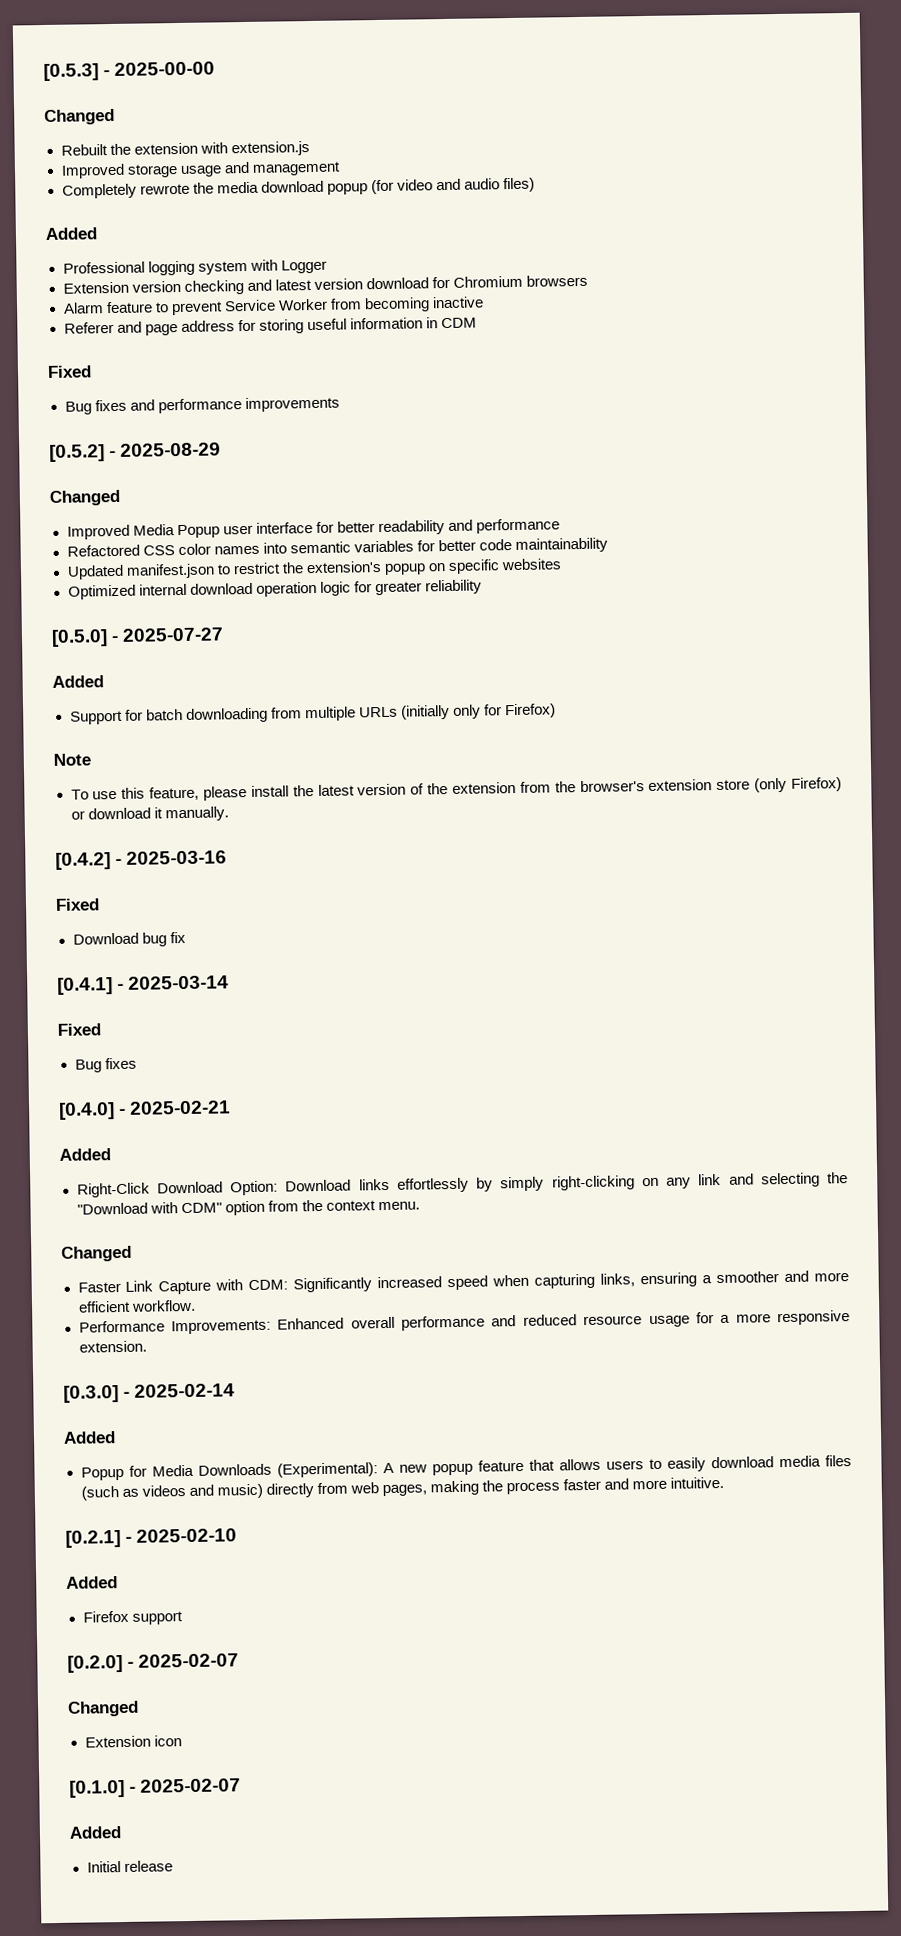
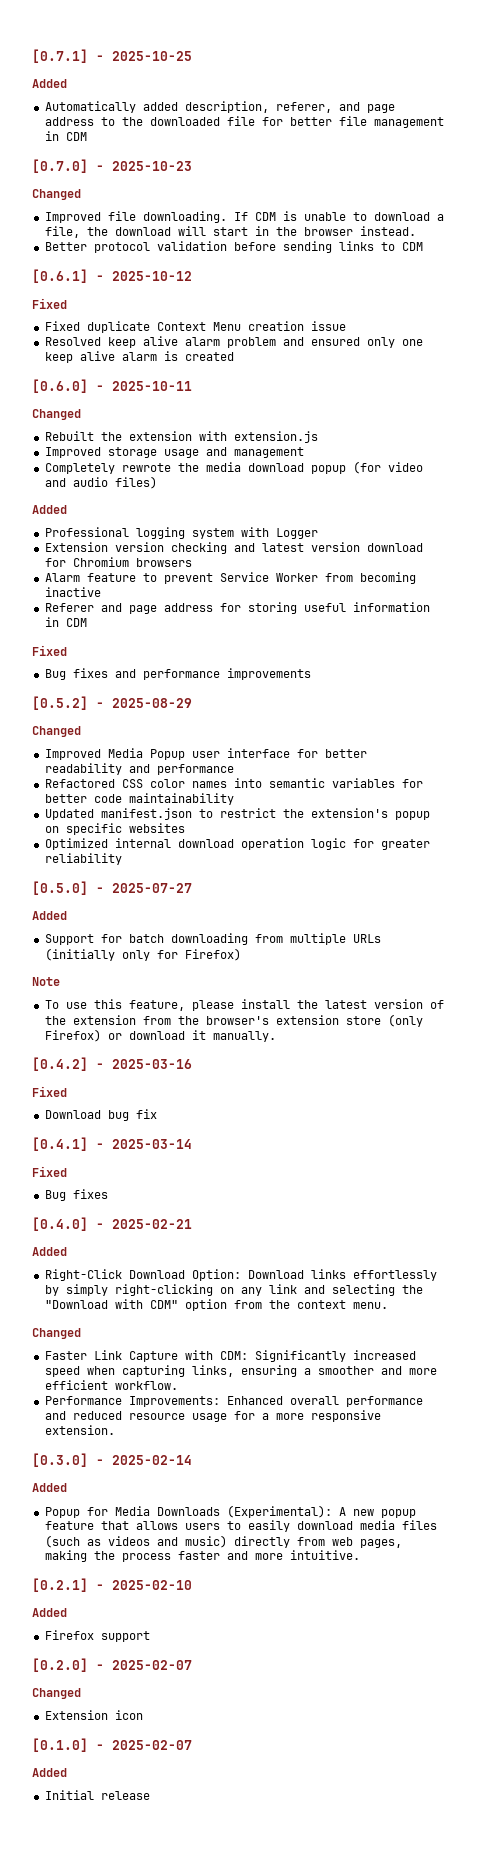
- [0.5.3] - 2025-00-00
+ [0.7.1] - 2025-10-25
+ Added
+ Automatically added description, referer, and page address to the downloaded file for better file management in CDM
+ [0.7.0] - 2025-10-23
+ Changed
+ Improved file downloading. If CDM is unable to download a file, the download will start in the browser instead.
+ Better protocol validation before sending links to CDM
+ [0.6.1] - 2025-10-12
+ Fixed
+ Fixed duplicate Context Menu creation issue
+ Resolved keep alive alarm problem and ensured only one keep alive alarm is created
+ [0.6.0] - 2025-10-11

